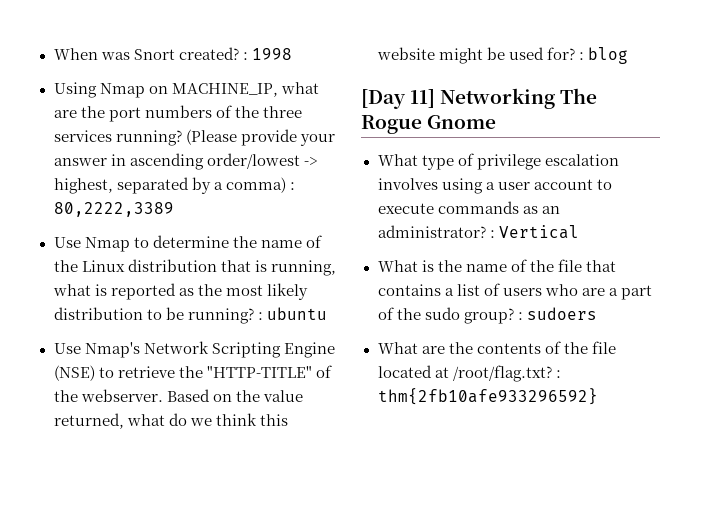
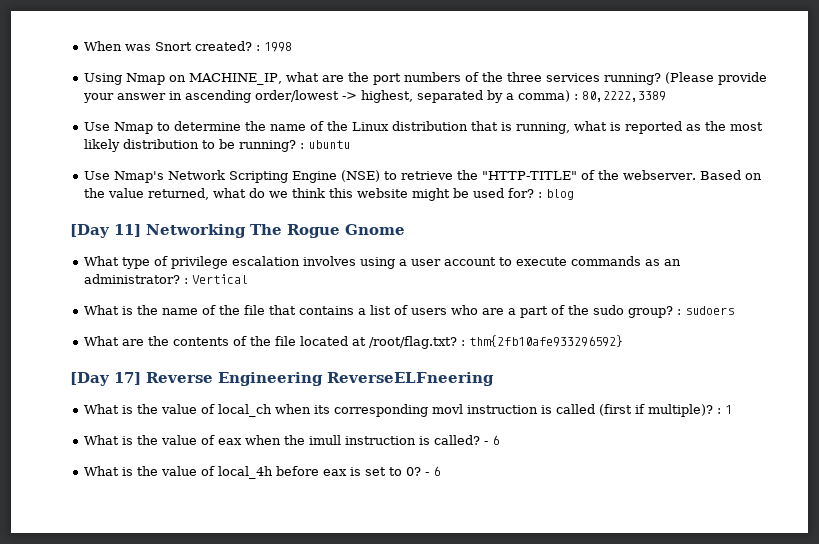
+ [Day 17] Reverse Engineering ReverseELFneering
+ What is the value of local_ch when its corresponding movl instruction is called (first if multiple)? : 1
+ What is the value of eax when the imull instruction is called? - 6
+ What is the value of local_4h before eax is set to 0? - 6

